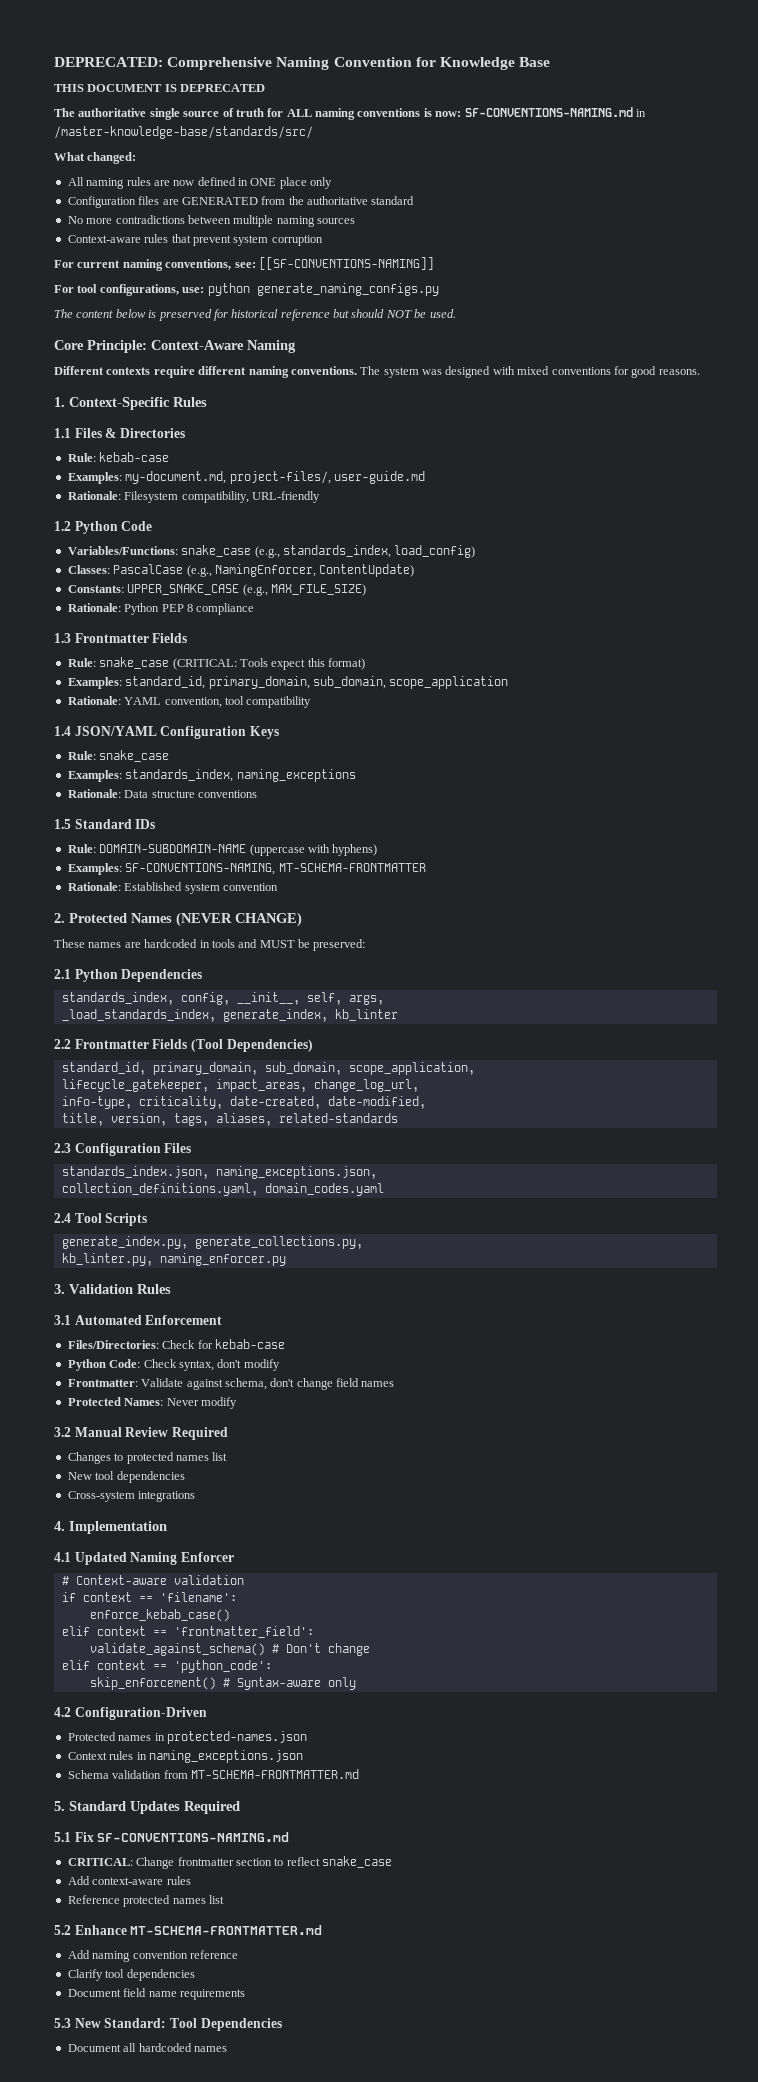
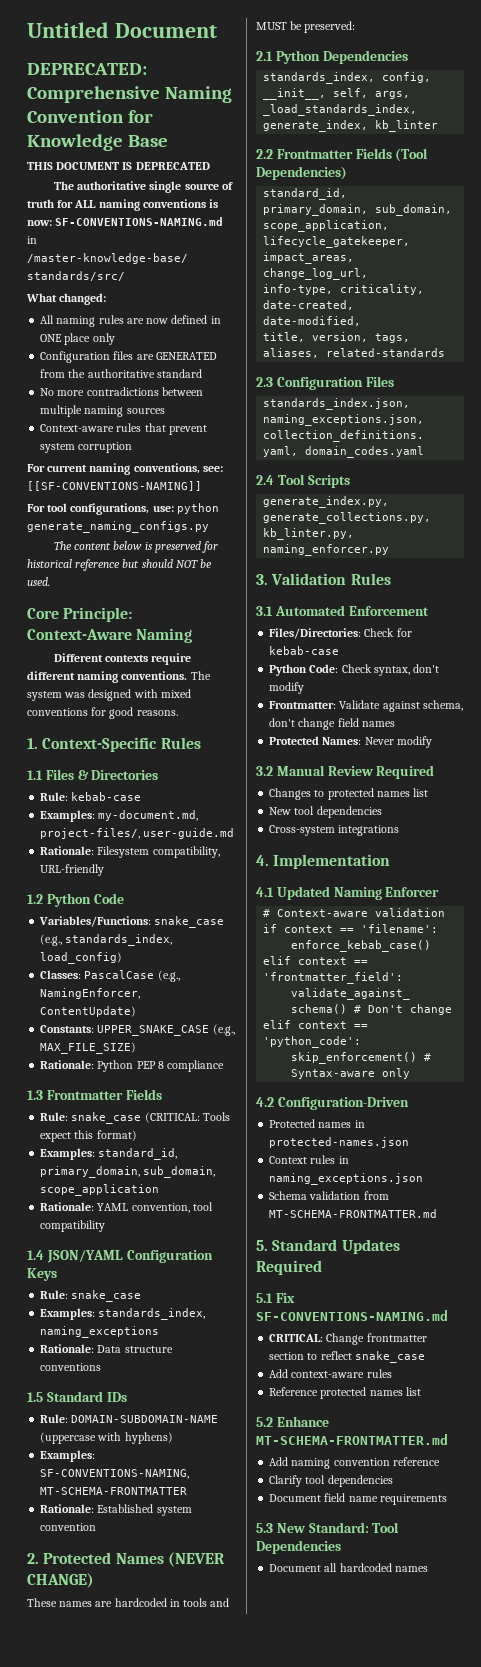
+ Untitled Document

